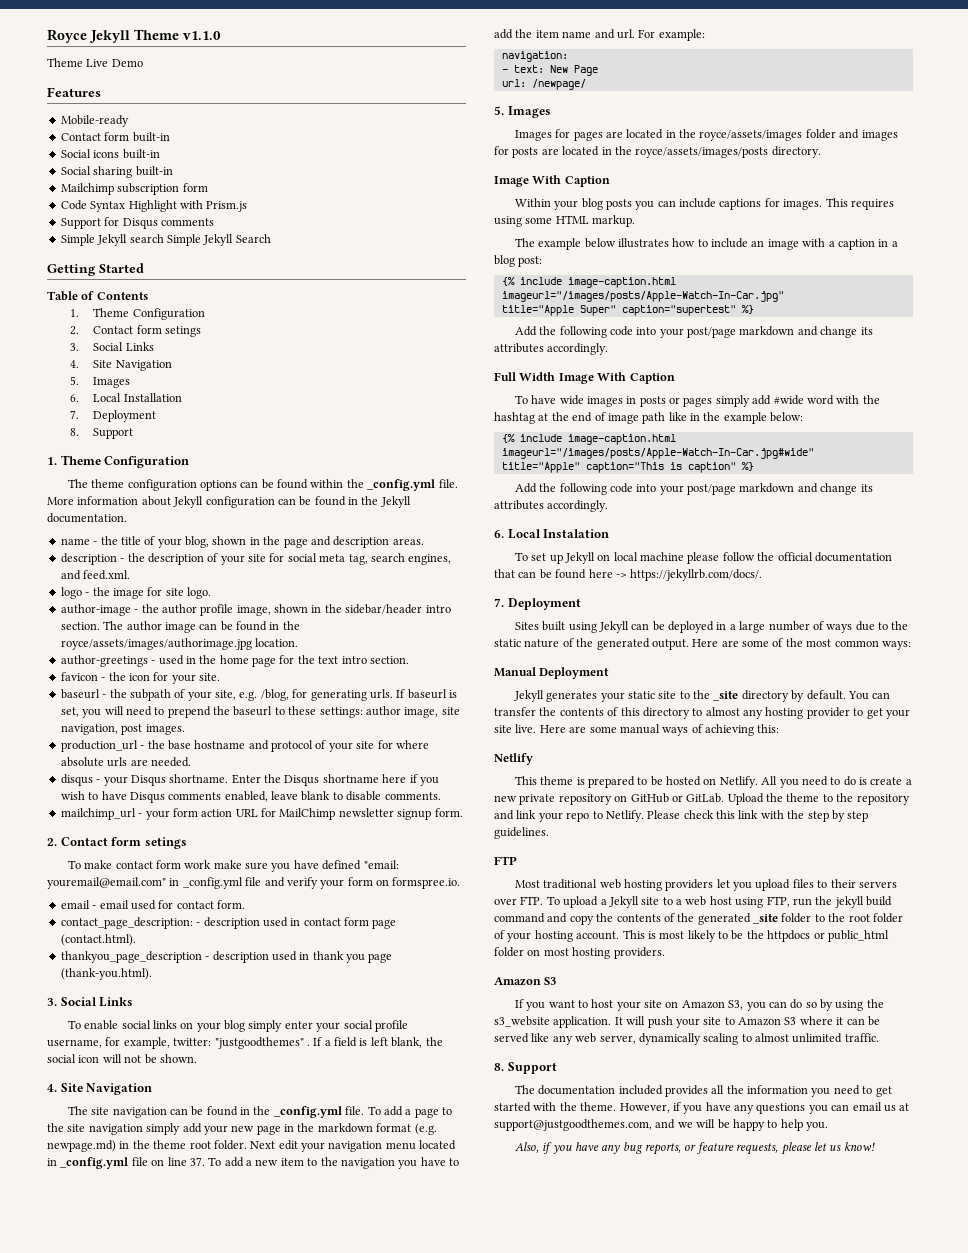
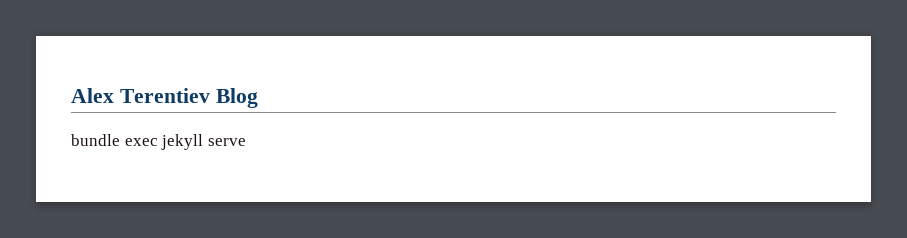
- Royce Jekyll Theme v1.1.0
- Theme Live Demo
- Features
- Mobile-ready
- Contact form built-in
- Social icons built-in
- Social sharing built-in
- Mailchimp subscription form
- Code Syntax Highlight with Prism.js
- Support for Disqus comments
- Simple Jekyll search Simple Jekyll Search
- Getting Started
- Table of Contents
- 1. Theme Configuration
- 2. Contact form setings
- 3. Social Links
- 4. Site Navigation
- 5. Images
- 6. Local Installation
- 7. Deployment
- 8. Support
- 1. Theme Configuration
- The theme configuration options can be found within the _config.yml file. More information about Jekyll configuration can be found in the Jekyll documentation.
- name - the title of your blog, shown in the page and description areas.
- description - the description of your site for social meta tag, search engines, and feed.xml.
- logo - the image for site logo.
- author-image - the author profile image, shown in the sidebar/header intro section. The author image can be found in the royce/assets/images/authorimage.jpg location.
- author-greetings - used in the home page for the text intro section.
- favicon - the icon for your site.
- baseurl - the subpath of your site, e.g. /blog, for generating urls. If baseurl is set, you will need to prepend the baseurl to these settings: author image, site navigation, post images.
- production_url - the base hostname and protocol of your site for where absolute urls are needed.
- disqus - your Disqus shortname. Enter the Disqus shortname here if you wish to have Disqus comments enabled, leave blank to disable comments.
- mailchimp_url - your form action URL for MailChimp newsletter signup form.
- 2. Contact form setings
- To make contact form work make sure you have defined "email: youremail@email.com" in _config.yml file and verify your form on formspree.io.
- email - email used for contact form.
- contact_page_description: - description used in contact form page (contact.html).
- thankyou_page_description - description used in thank you page (thank-you.html).
- 3. Social Links
- To enable social links on your blog simply enter your social profile username, for example, twitter: "justgoodthemes" . If a field is left blank, the social icon will not be shown.
- 4. Site Navigation
- The site navigation can be found in the _config.yml file. To add a page to the site navigation simply add your new page in the markdown format (e.g. newpage.md) in the theme root folder. Next edit your navigation menu located in _config.yml file on line 37. To add a new item to the navigation you have to add the item name and url. For example:
- navigation:
- - text: New Page
- url: /newpage/
- 5. Images
- Images for pages are located in the royce/assets/images folder and images for posts are located in the royce/assets/images/posts directory.
- Image With Caption
- Within your blog posts you can include captions for images. This requires using some HTML markup.
- The example below illustrates how to include an image with a caption in a blog post:
- {% include image-caption.html imageurl="/images/posts/Apple-Watch-In-Car.jpg"
- title="Apple Super" caption="supertest" %}
- Add the following code into your post/page markdown and change its attributes accordingly.
- Full Width Image With Caption
- To have wide images in posts or pages simply add #wide word with the hashtag at the end of image path like in the example below:
- {% include image-caption.html imageurl="/images/posts/Apple-Watch-In-Car.jpg#wide"
- title="Apple" caption="This is caption" %}
- Add the following code into your post/page markdown and change its attributes accordingly.
- 6. Local Instalation
- To set up Jekyll on local machine please follow the official documentation that can be found here -> https://jekyllrb.com/docs/.
- 7. Deployment
- Sites built using Jekyll can be deployed in a large number of ways due to the static nature of the generated output. Here are some of the most common ways:
- Manual Deployment
- Jekyll generates your static site to the _site directory by default. You can transfer the contents of this directory to almost any hosting provider to get your site live. Here are some manual ways of achieving this:
- Netlify
- This theme is prepared to be hosted on Netlify. All you need to do is create a new private repository on GitHub or GitLab. Upload the theme to the repository and link your repo to Netlify. Please check this link with the step by step guidelines.
- FTP
- Most traditional web hosting providers let you upload files to their servers over FTP. To upload a Jekyll site to a web host using FTP, run the jekyll build command and copy the contents of the generated _site folder to the root folder of your hosting account. This is most likely to be the httpdocs or public_html folder on most hosting providers.
- Amazon S3
- If you want to host your site on Amazon S3, you can do so by using the s3_website application. It will push your site to Amazon S3 where it can be served like any web server, dynamically scaling to almost unlimited traffic.
- 8. Support
- The documentation included provides all the information you need to get started with the theme. However, if you have any questions you can email us at support@justgoodthemes.com, and we will be happy to help you.
- Also, if you have any bug reports, or feature requests, please let us know!
+ Alex Terentiev Blog
+ bundle exec jekyll serve

